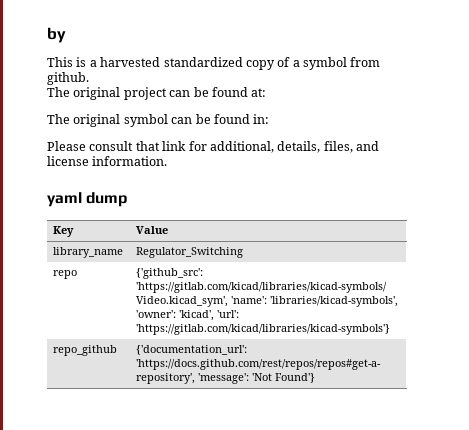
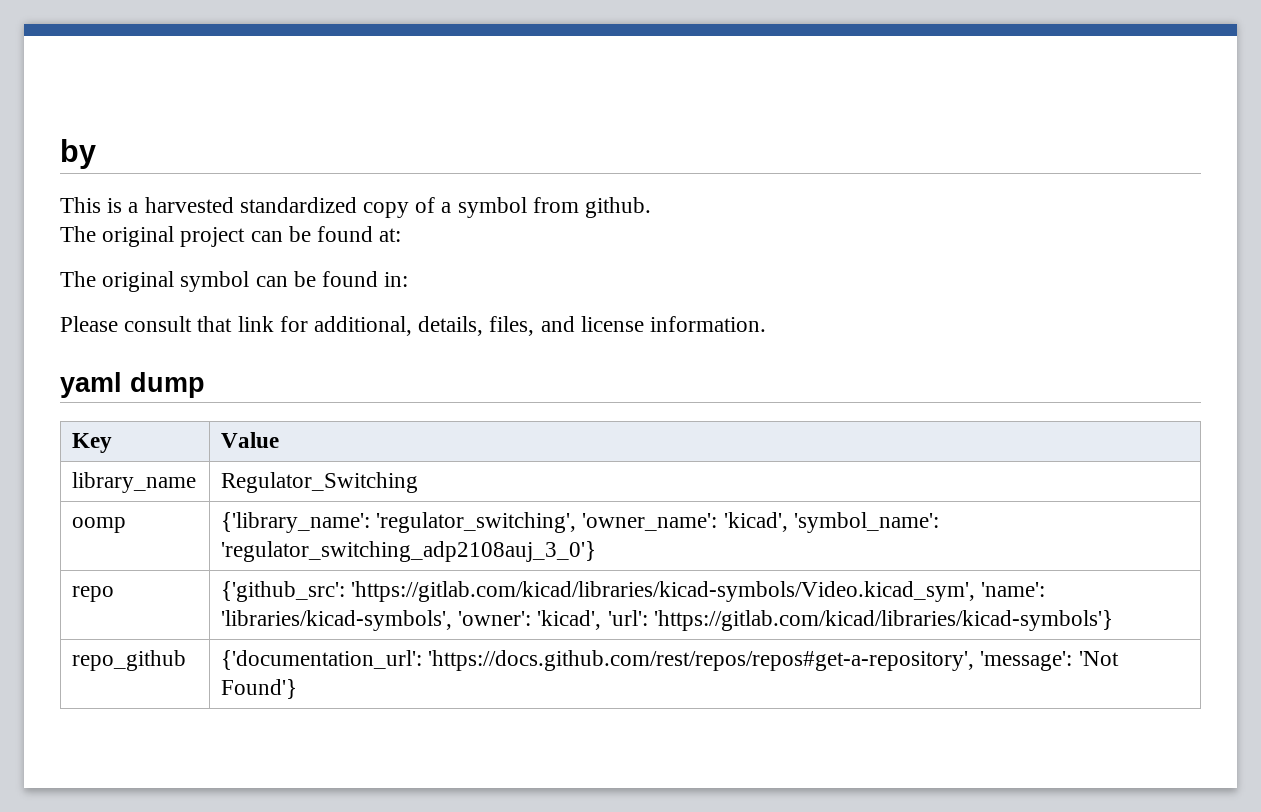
+ oomp | {'library_name': 'regulator_switching', 'owner_name': 'kicad', 'symbol_name': 'regulator_switching_adp2108auj_3_0'}

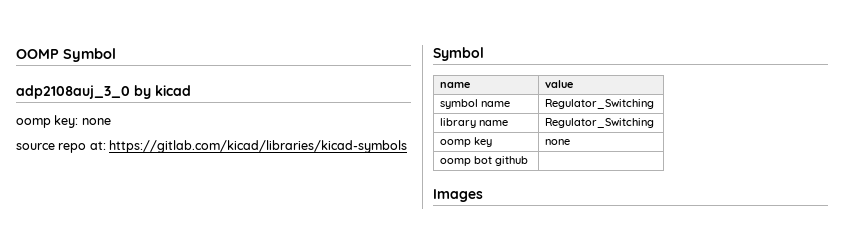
- by
- This is a harvested standardized copy of a symbol from github.
- The original project can be found at:
- The original symbol can be found in:
- Please consult that link for additional, details, files, and license information.
- yaml dump
- Key | Value
- library_name | Regulator_Switching
- oomp | {'library_name': 'regulator_switching', 'owner_name': 'kicad', 'symbol_name': 'regulator_switching_adp2108auj_3_0'}
- repo | {'github_src': 'https://gitlab.com/kicad/libraries/kicad-symbols/Video.kicad_sym', 'name': 'libraries/kicad-symbols', 'owner': 'kicad', 'url': 'https://gitlab.com/kicad/libraries/kicad-symbols'}
- repo_github | {'documentation_url': 'https://docs.github.com/rest/repos/repos#get-a-repository', 'message': 'Not Found'}
+ OOMP Symbol
+ adp2108auj_3_0 by kicad
+ oomp key: none
+ source repo at: https://gitlab.com/kicad/libraries/kicad-symbols
+ Symbol
+ name | value
+ symbol name | Regulator_Switching
+ library name | Regulator_Switching
+ oomp key | none
+ oomp bot github |
+ Images

